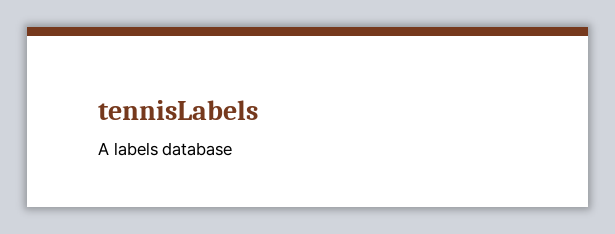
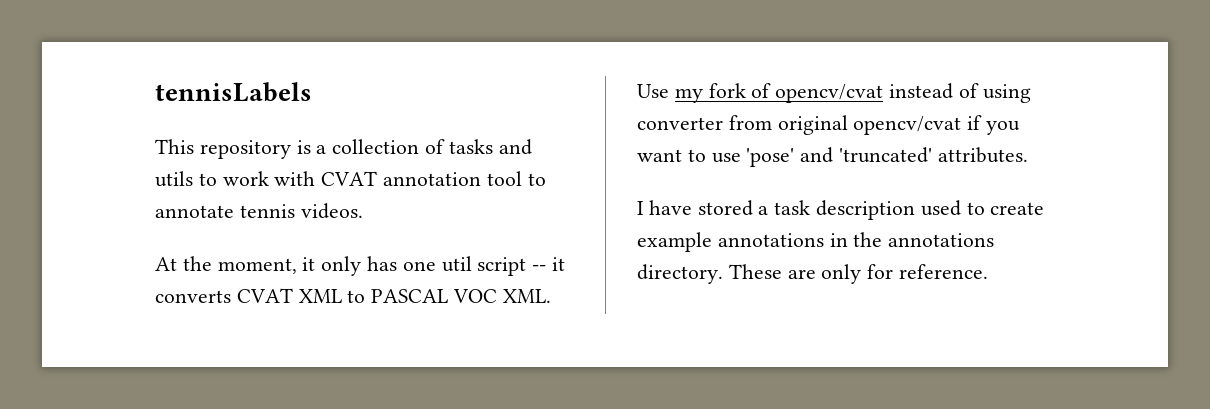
- A labels database
+ This repository is a collection of tasks and utils to work with CVAT annotation tool to annotate tennis videos.
+ At the moment, it only has one util script -- it converts CVAT XML to PASCAL VOC XML. Use my fork of opencv/cvat instead of using converter from original opencv/cvat if you want to use 'pose' and 'truncated' attributes.
+ I have stored a task description used to create example annotations in the annotations directory. These are only for reference.

